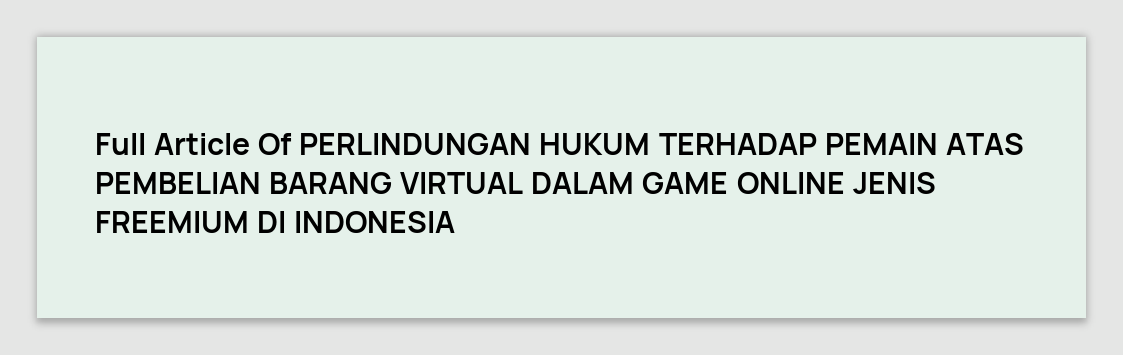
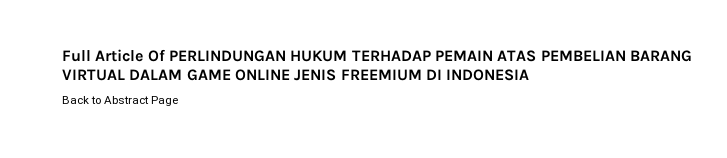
+ Back to Abstract Page

